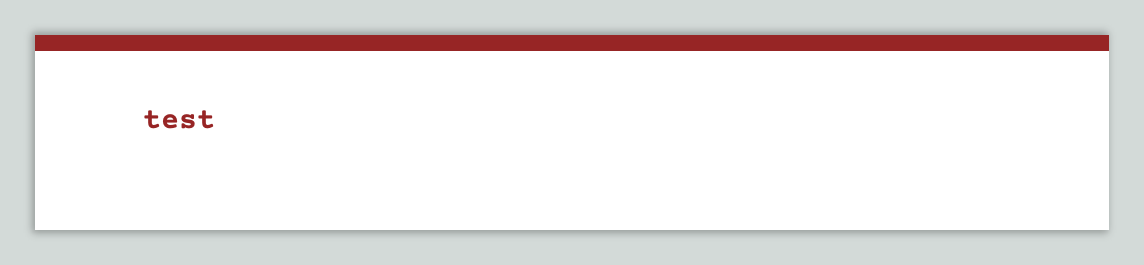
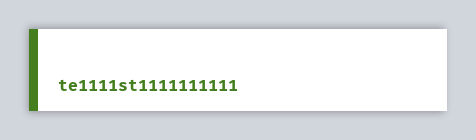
- test
+ te1111st1111111111

